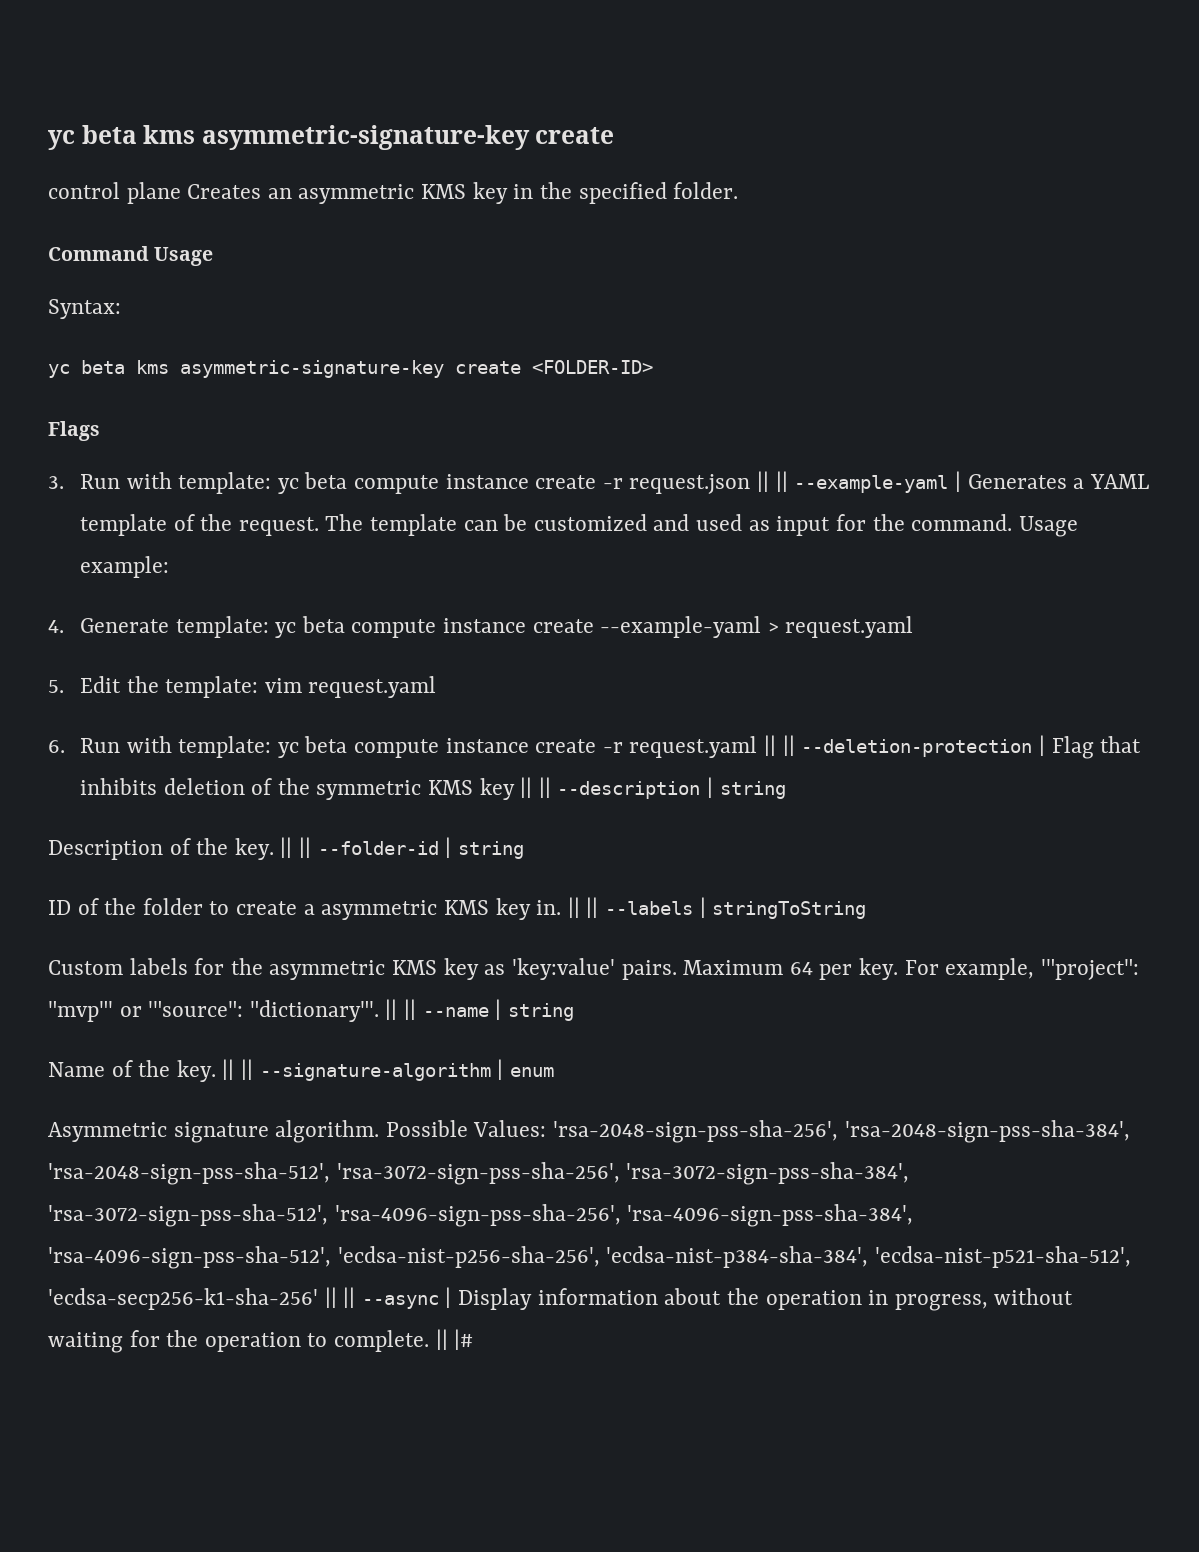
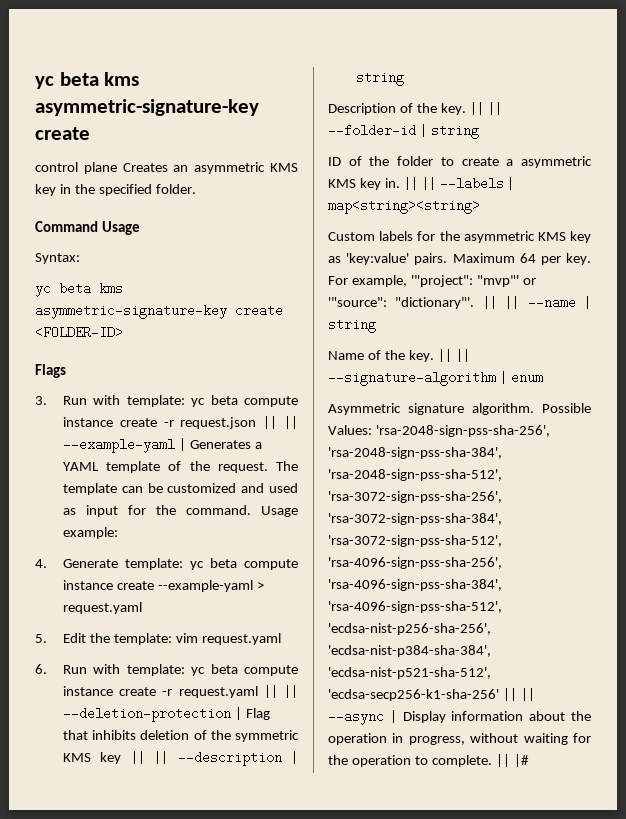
- || || --labels | stringToString
+ || || --labels | map<string><string>

